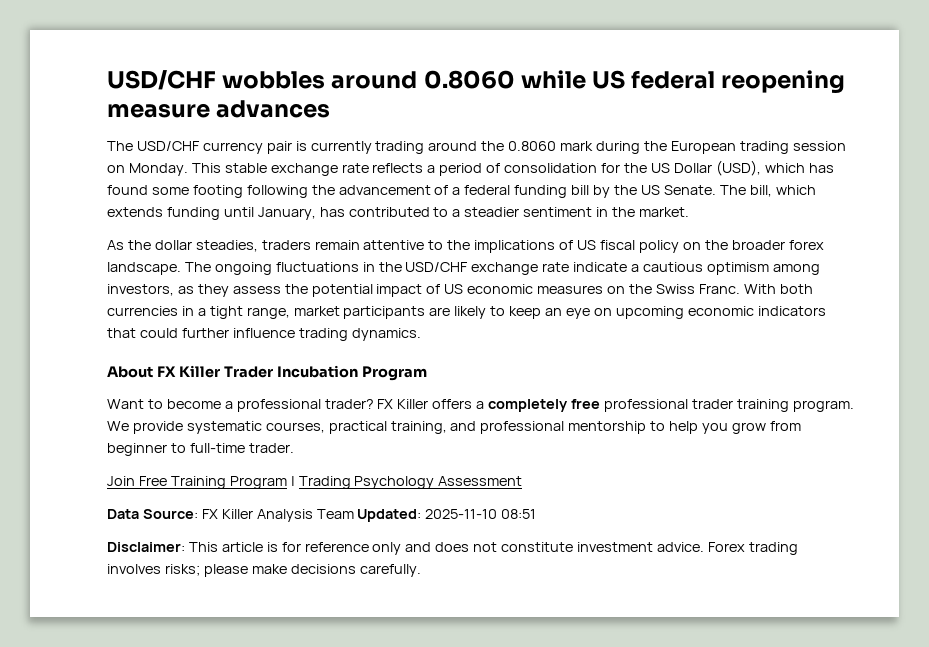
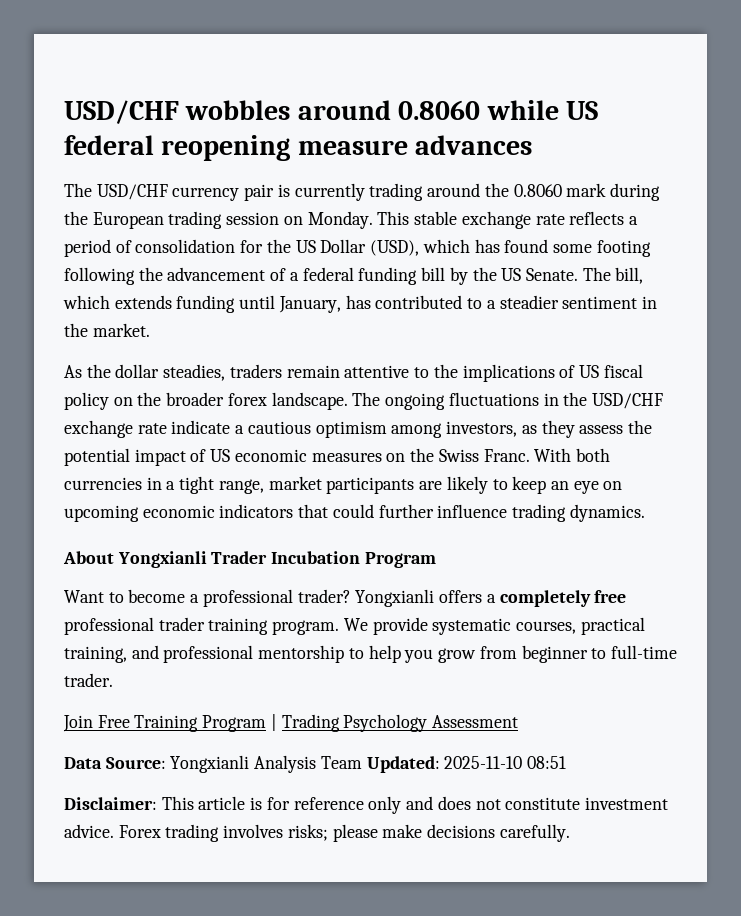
- About FX Killer Trader Incubation Program
+ About Yongxianli Trader Incubation Program
- FX Killer offers a completely free professional trader training program.
+ Yongxianli offers a completely free professional trader training program.
- Data Source: FX Killer Analysis Team Updated: 2025-11-10 08:51
+ Data Source: Yongxianli Analysis Team Updated: 2025-11-10 08:51

